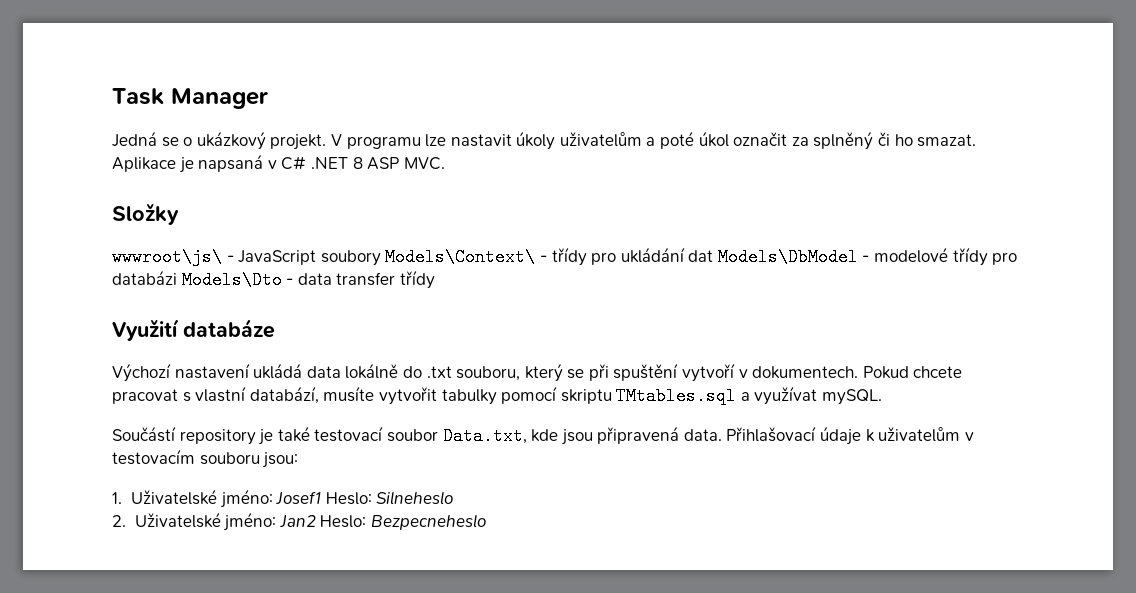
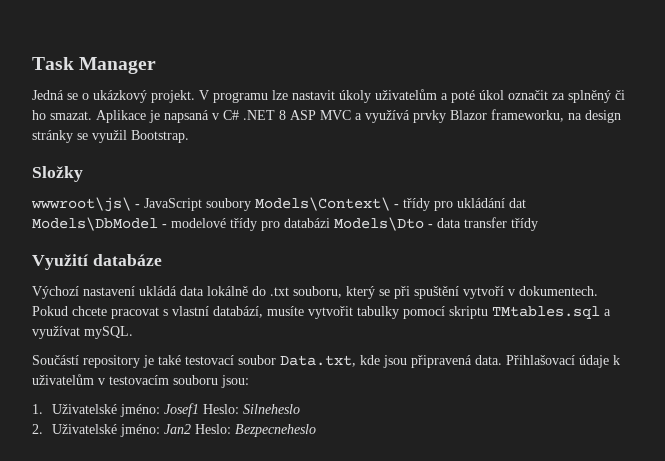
- Aplikace je napsaná v C# .NET 8 ASP MVC.
+ Aplikace je napsaná v C# .NET 8 ASP MVC a využívá prvky Blazor frameworku, na design stránky se využil Bootstrap.

